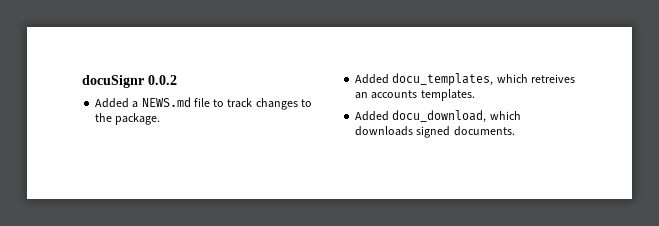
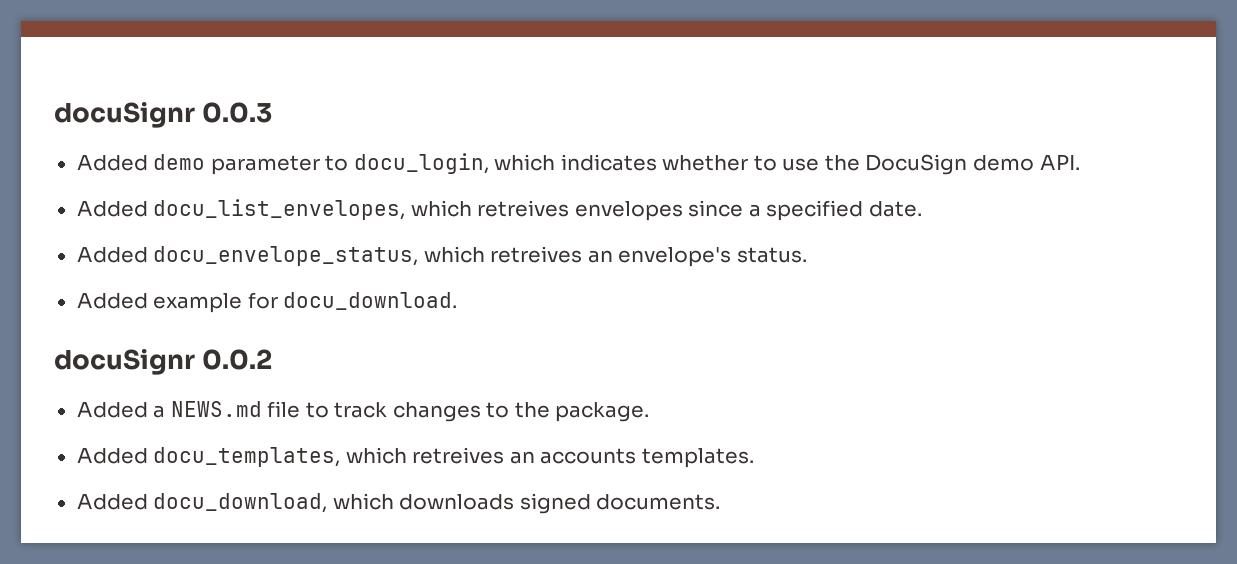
+ docuSignr 0.0.3
+ Added demo parameter to docu_login, which indicates whether to use the DocuSign demo API.
+ Added docu_list_envelopes, which retreives envelopes since a specified date.
+ Added docu_envelope_status, which retreives an envelope's status.
+ Added example for docu_download.

